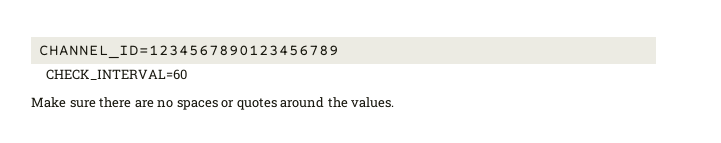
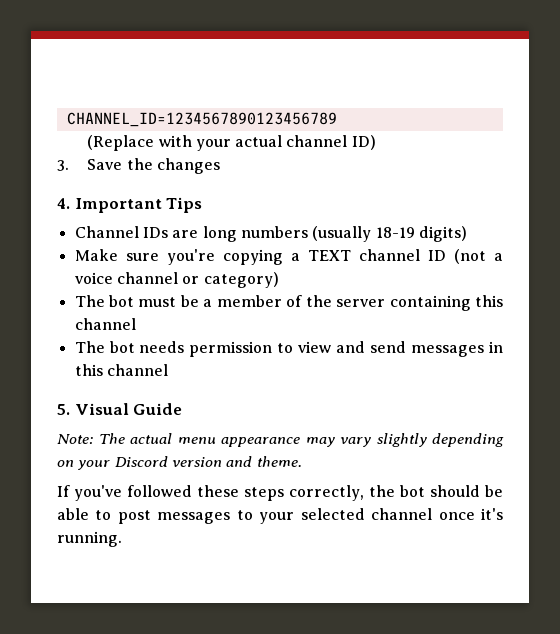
- CHECK_INTERVAL=60
- Make sure there are no spaces or quotes around the values.
+ (Replace with your actual channel ID)
+ 3. Save the changes
+ 4. Important Tips
+ Channel IDs are long numbers (usually 18-19 digits)
+ Make sure you're copying a TEXT channel ID (not a voice channel or category)
+ The bot must be a member of the server containing this channel
+ The bot needs permission to view and send messages in this channel
+ 5. Visual Guide
+ Note: The actual menu appearance may vary slightly depending on your Discord version and theme.
+ If you've followed these steps correctly, the bot should be able to post messages to your selected channel once it's running.

